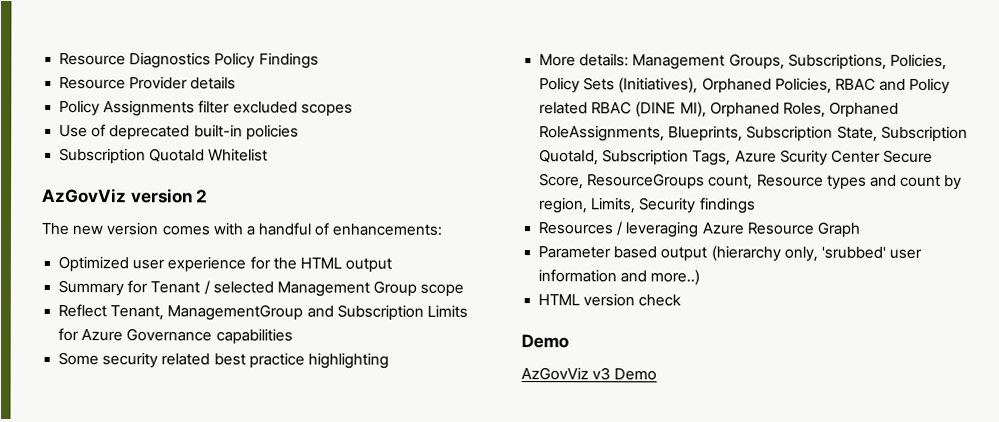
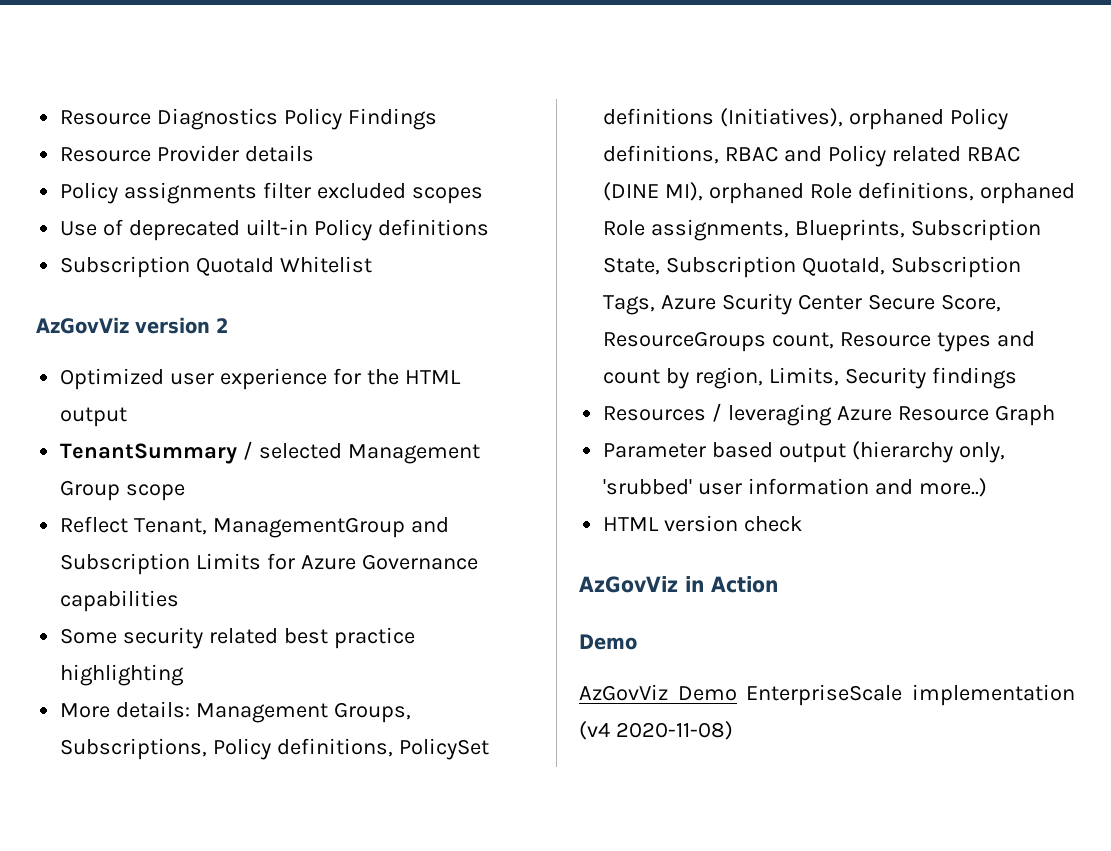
- Policy Assignments filter excluded scopes
+ Policy assignments filter excluded scopes
- Use of deprecated built-in policies
+ Use of deprecated uilt-in Policy definitions
- The new version comes with a handful of enhancements:
- Summary for Tenant / selected Management Group scope
+ TenantSummary / selected Management Group scope
- More details: Management Groups, Subscriptions, Policies, Policy Sets (Initiatives), Orphaned Policies, RBAC and Policy related RBAC (DINE MI), Orphaned Roles, Orphaned RoleAssignments, Blueprints, Subscription State, Subscription QuotaId, Subscription Tags, Azure Scurity Center Secure Score, ResourceGroups count, Resource types and count by region, Limits, Security findings
+ More details: Management Groups, Subscriptions, Policy definitions, PolicySet definitions (Initiatives), orphaned Policy definitions, RBAC and Policy related RBAC (DINE MI), orphaned Role definitions, orphaned Role assignments, Blueprints, Subscription State, Subscription QuotaId, Subscription Tags, Azure Scurity Center Secure Score, ResourceGroups count, Resource types and count by region, Limits, Security findings
+ AzGovViz in Action
- AzGovViz v3 Demo
+ AzGovViz Demo EnterpriseScale implementation (v4 2020-11-08)

